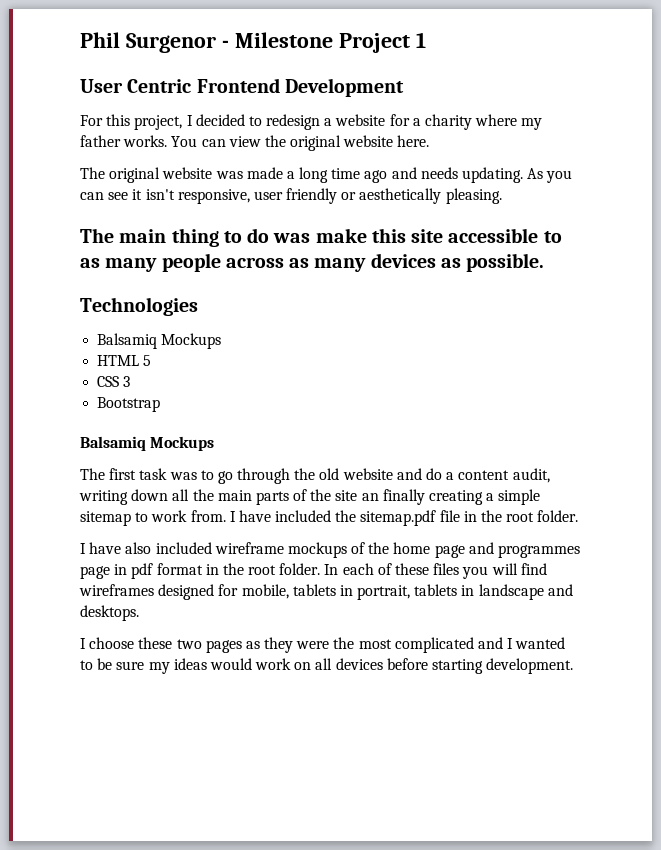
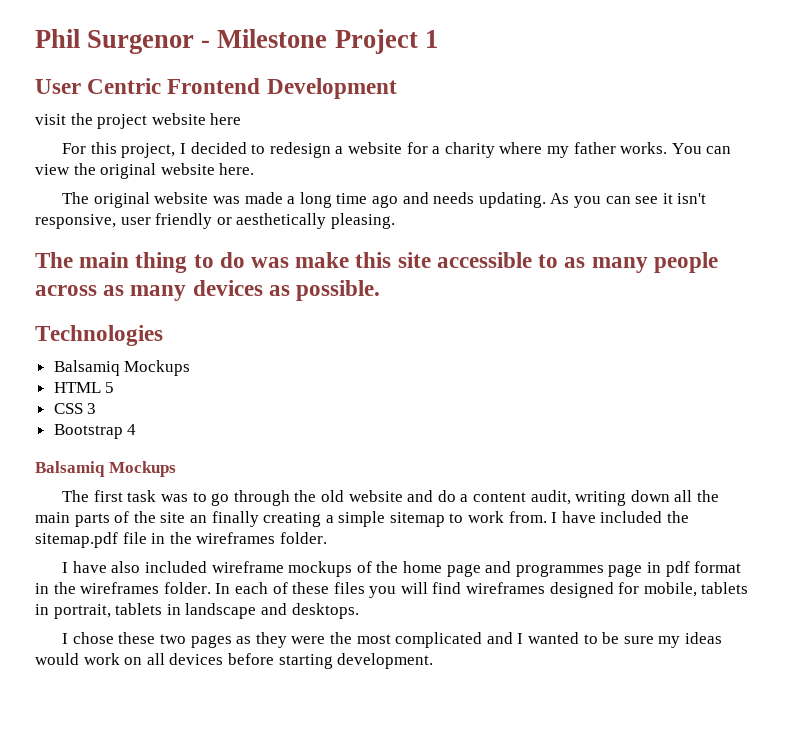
+ visit the project website here
- Bootstrap
+ Bootstrap 4
- I have included the sitemap.pdf file in the root folder.
+ I have included the sitemap.pdf file in the wireframes folder.
- I have also included wireframe mockups of the home page and programmes page in pdf format in the root folder.
+ I have also included wireframe mockups of the home page and programmes page in pdf format in the wireframes folder.
- I choose these two pages as they were the most complicated and I wanted to be sure my ideas would work on all devices before starting development.
+ I chose these two pages as they were the most complicated and I wanted to be sure my ideas would work on all devices before starting development.

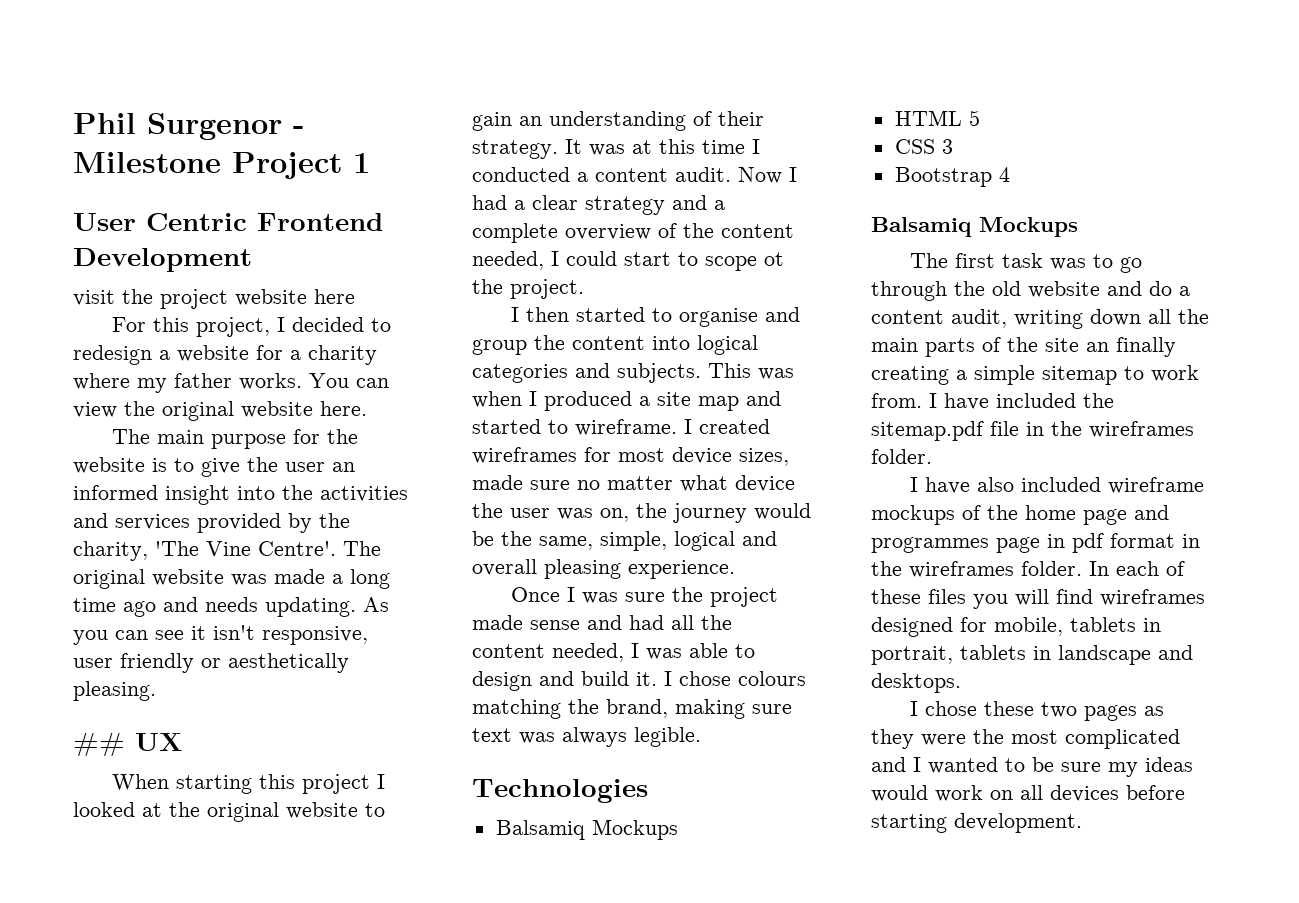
- The original website was made a long time ago and needs updating.
+ The main purpose for the website is to give the user an informed insight into the activities and services provided by the charity, 'The Vine Centre'. The original website was made a long time ago and needs updating.
- The main thing to do was make this site accessible to as many people across as many devices as possible.
+ ## UX
+ When starting this project I looked at the original website to gain an understanding of their strategy. It was at this time I conducted a content audit. Now I had a clear strategy and a complete overview of the content needed, I could start to scope ot the project.
+ I then started to organise and group the content into logical categories and subjects. This was when I produced a site map and started to wireframe. I created wireframes for most device sizes, made sure no matter what device the user was on, the journey would be the same, simple, logical and overall pleasing experience.
+ Once I was sure the project made sense and had all the content needed, I was able to design and build it. I chose colours matching the brand, making sure text was always legible.

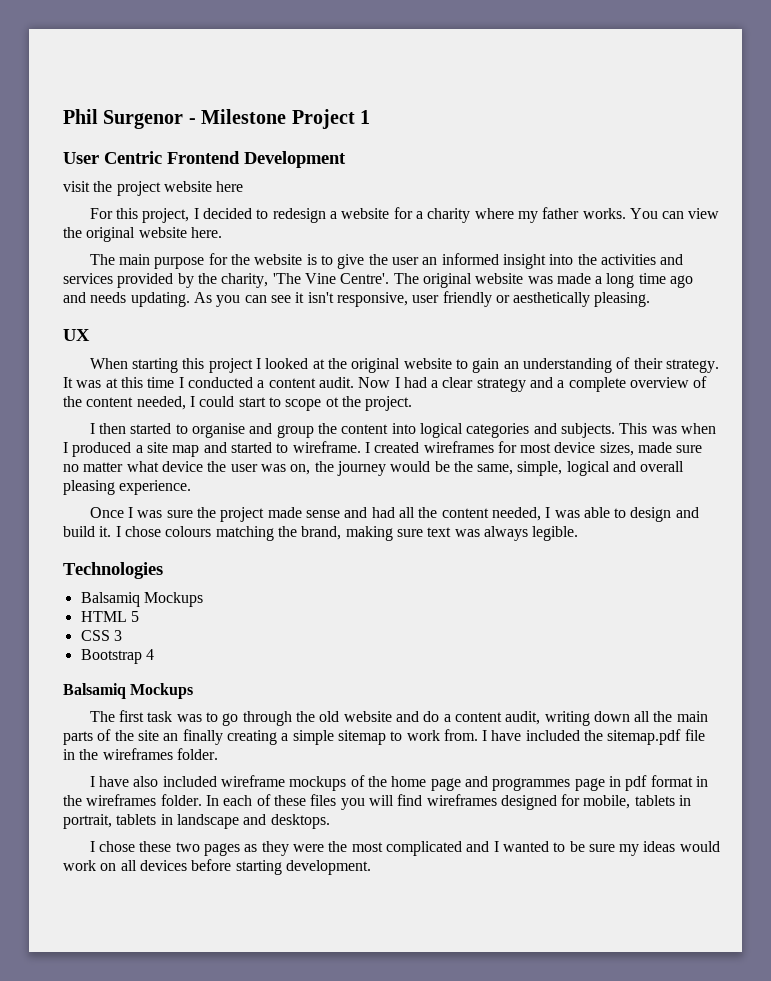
- ## UX
+ UX

